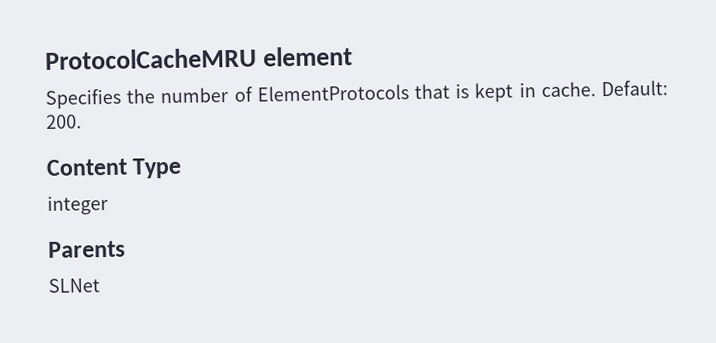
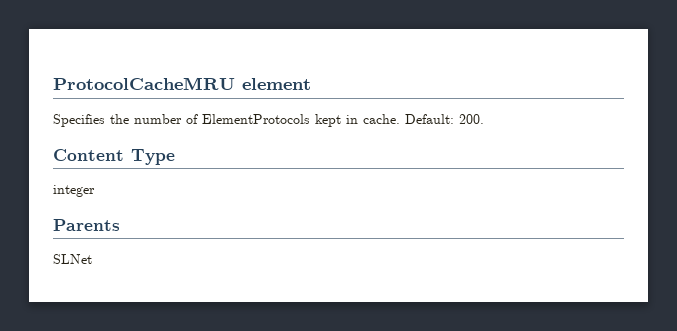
- Specifies the number of ElementProtocols that is kept in cache.
+ Specifies the number of ElementProtocols kept in cache.

